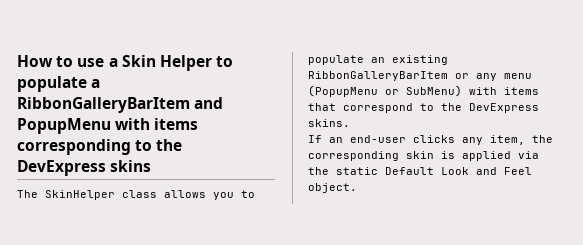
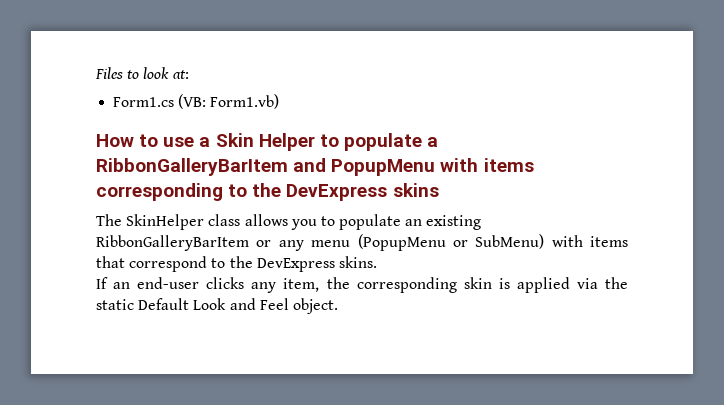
+ Files to look at:
+ Form1.cs (VB: Form1.vb)

